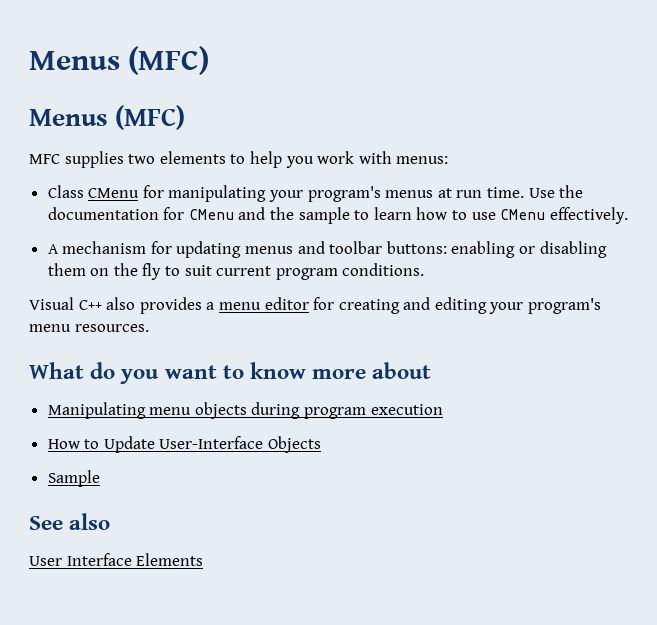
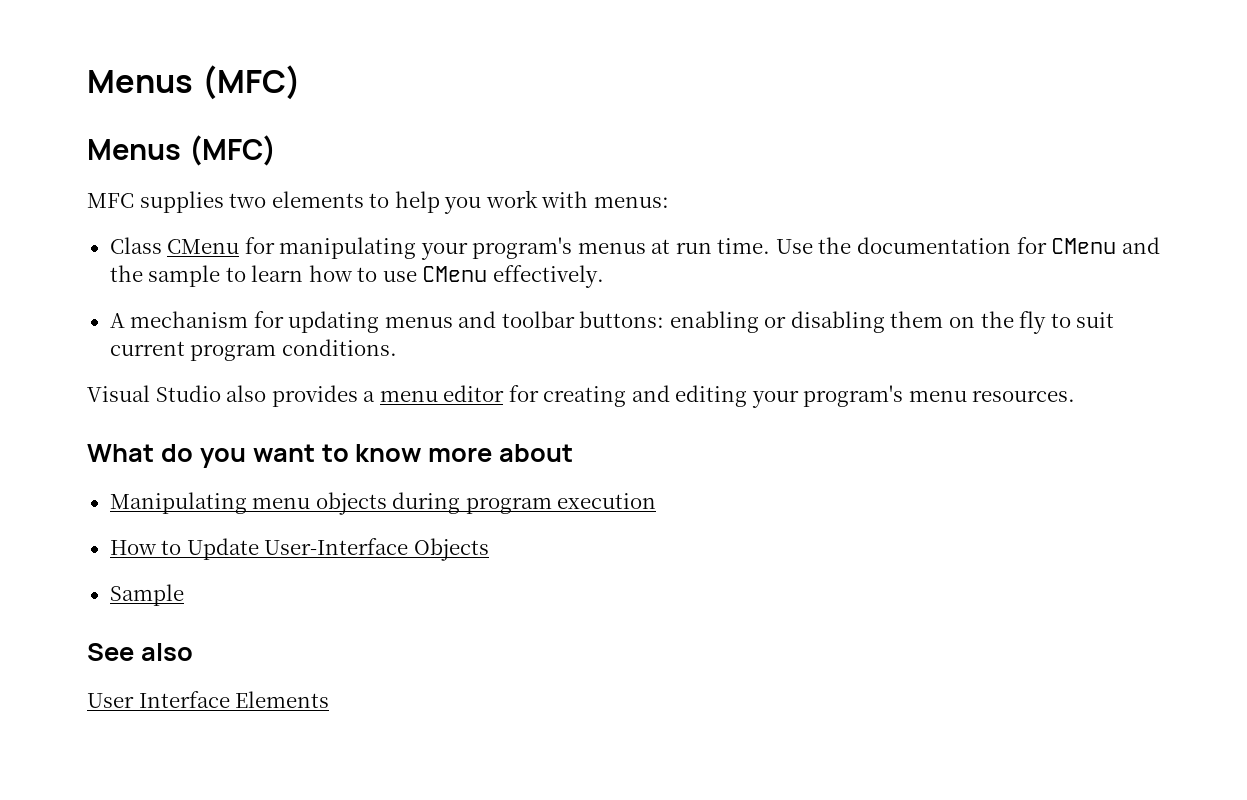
- Visual C++ also provides a menu editor for creating and editing your program's menu resources.
+ Visual Studio also provides a menu editor for creating and editing your program's menu resources.

